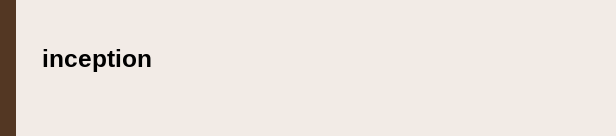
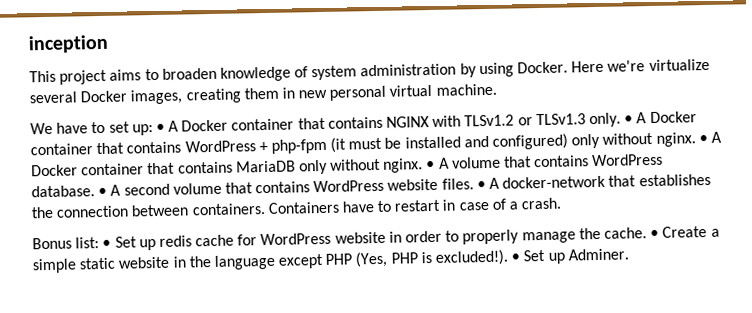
+ This project aims to broaden knowledge of system administration by using Docker. Here we're virtualize several Docker images, creating them in new personal virtual machine.
+ We have to set up: • A Docker container that contains NGINX with TLSv1.2 or TLSv1.3 only. • A Docker container that contains WordPress + php-fpm (it must be installed and configured) only without nginx. • A Docker container that contains MariaDB only without nginx. • A volume that contains WordPress database. • A second volume that contains WordPress website files. • A docker-network that establishes the connection between containers. Containers have to restart in case of a crash.
+ Bonus list: • Set up redis cache for WordPress website in order to properly manage the cache. • Create a simple static website in the language except PHP (Yes, PHP is excluded!). • Set up Adminer.

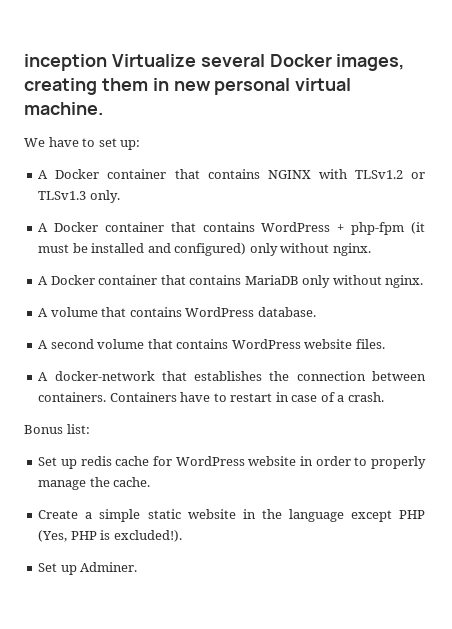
- inception
- This project aims to broaden knowledge of system administration by using Docker. Here we're virtualize several Docker images, creating them in new personal virtual machine.
+ inception Virtualize several Docker images, creating them in new personal virtual machine.
- We have to set up: • A Docker container that contains NGINX with TLSv1.2 or TLSv1.3 only. • A Docker container that contains WordPress + php-fpm (it must be installed and configured) only without nginx. • A Docker container that contains MariaDB only without nginx. • A volume that contains WordPress database. • A second volume that contains WordPress website files. • A docker-network that establishes the connection between containers.
+ We have to set up:
+ A Docker container that contains NGINX with TLSv1.2 or TLSv1.3 only.
+ A Docker container that contains WordPress + php-fpm (it must be installed and configured) only without nginx.
+ A Docker container that contains MariaDB only without nginx.
+ A volume that contains WordPress database.
+ A second volume that contains WordPress website files.
+ A docker-network that establishes the connection between containers.
- Bonus list: • Set up redis cache for WordPress website in order to properly manage the cache. • Create a simple static website in the language except PHP (Yes, PHP is excluded!). • Set up Adminer.
+ Bonus list:
+ Set up redis cache for WordPress website in order to properly manage the cache.
+ Create a simple static website in the language except PHP (Yes, PHP is excluded!).
+ Set up Adminer.

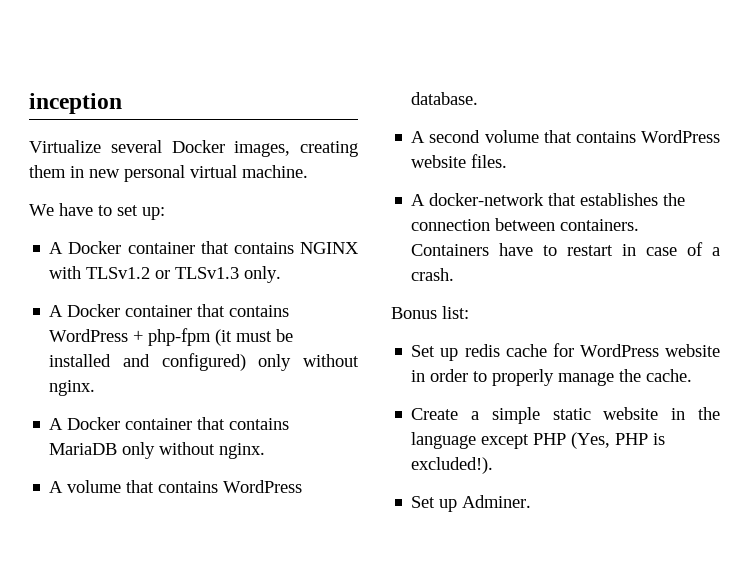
- inception Virtualize several Docker images, creating them in new personal virtual machine.
+ inception
+ Virtualize several Docker images, creating them in new personal virtual machine.

